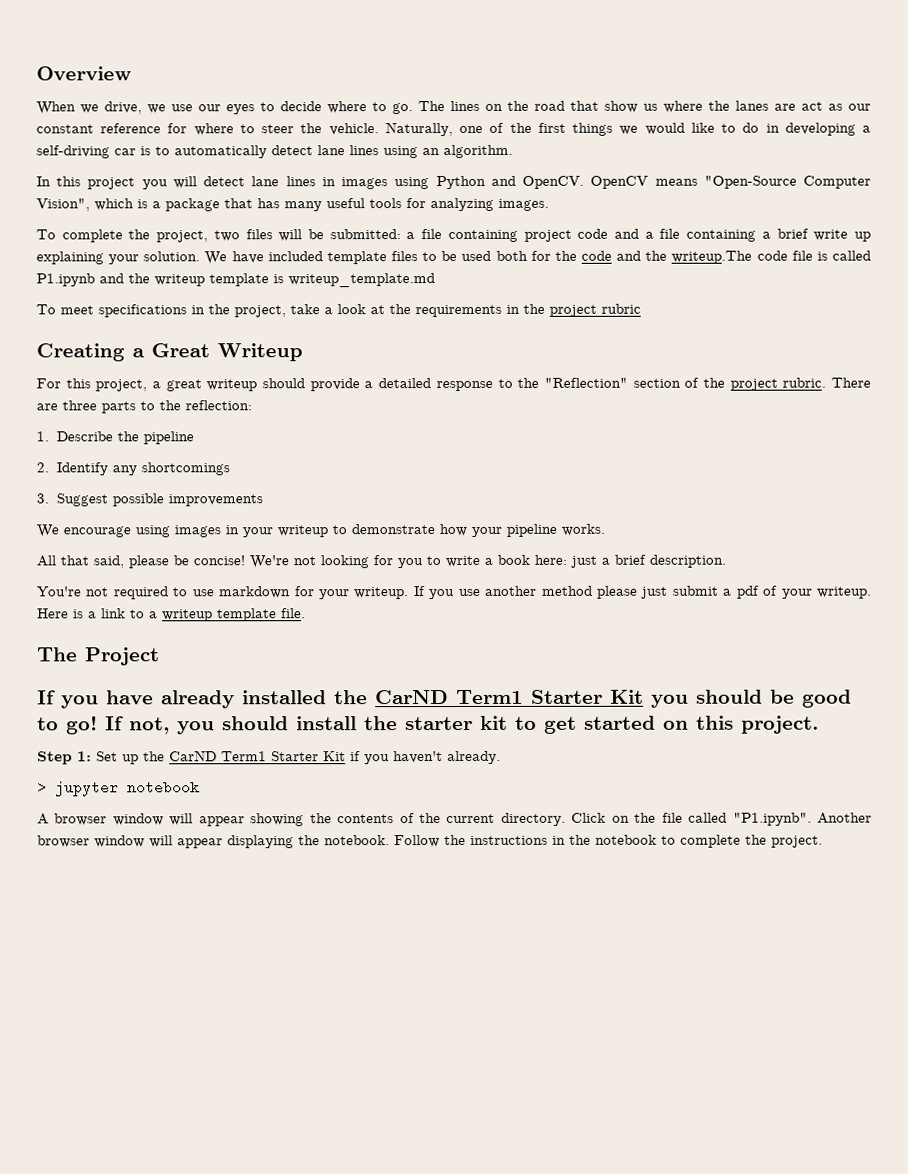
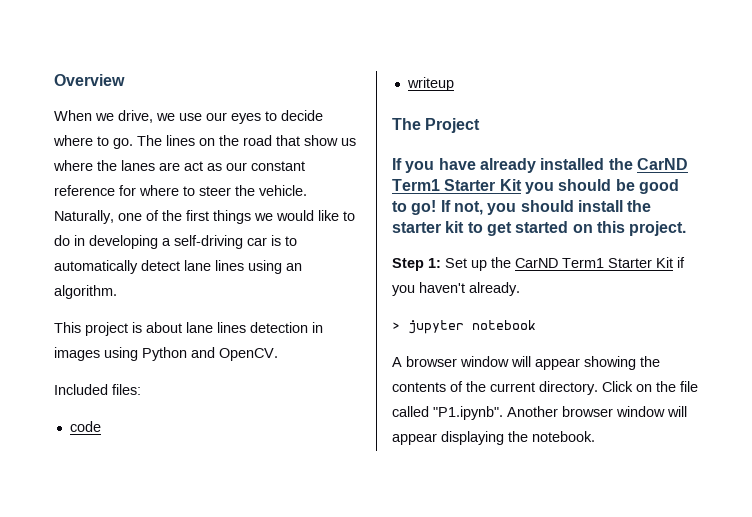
- In this project you will detect lane lines in images using Python and OpenCV. OpenCV means "Open-Source Computer Vision", which is a package that has many useful tools for analyzing images.
- To complete the project, two files will be submitted: a file containing project code and a file containing a brief write up explaining your solution. We have included template files to be used both for the code and the writeup.The code file is called P1.ipynb and the writeup template is writeup_template.md
- To meet specifications in the project, take a look at the requirements in the project rubric
- Creating a Great Writeup
- For this project, a great writeup should provide a detailed response to the "Reflection" section of the project rubric. There are three parts to the reflection:
- 1. Describe the pipeline
- 2. Identify any shortcomings
- 3. Suggest possible improvements
- We encourage using images in your writeup to demonstrate how your pipeline works.
- All that said, please be concise! We're not looking for you to write a book here: just a brief description.
- You're not required to use markdown for your writeup. If you use another method please just submit a pdf of your writeup. Here is a link to a writeup template file.
+ This project is about lane lines detection in images using Python and OpenCV.
+ Included files:
+ code
+ writeup
- Follow the instructions in the notebook to complete the project.

